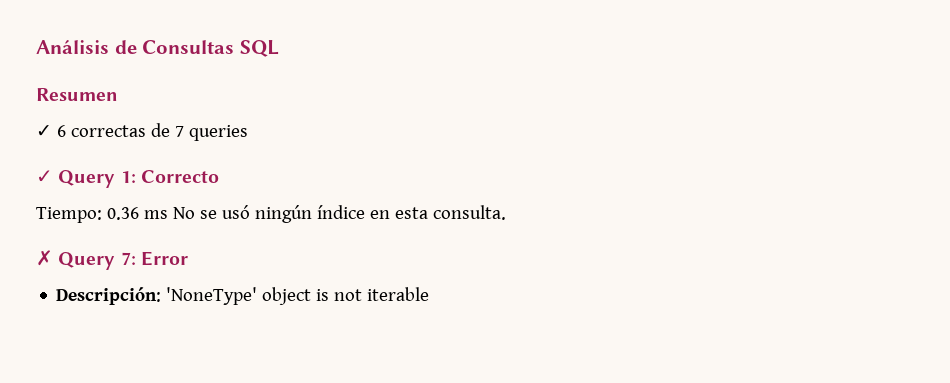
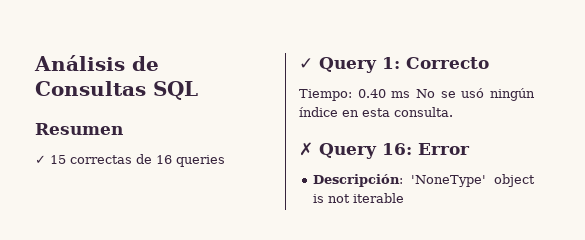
- ✓ 6 correctas de 7 queries
+ ✓ 15 correctas de 16 queries
- Tiempo: 0.36 ms No se usó ningún índice en esta consulta.
+ Tiempo: 0.40 ms No se usó ningún índice en esta consulta.
- ✗ Query 7: Error
+ ✗ Query 16: Error

